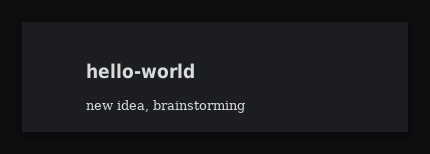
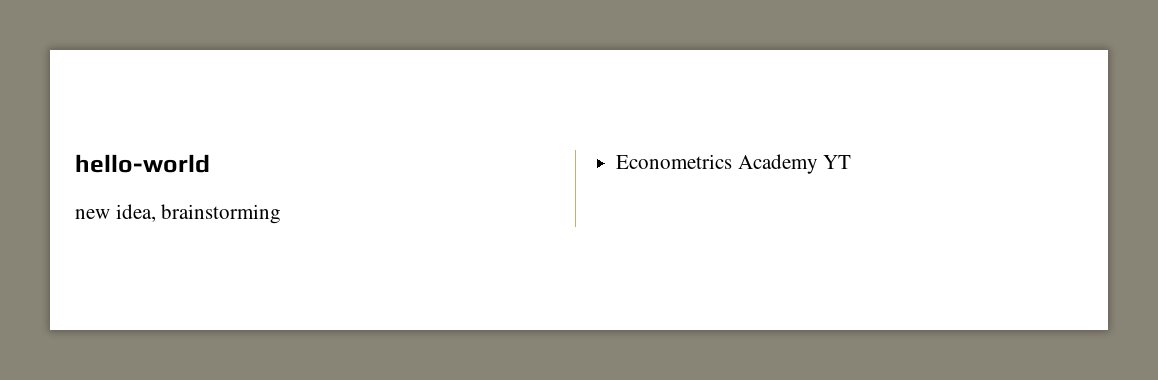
+ Econometrics Academy YT

